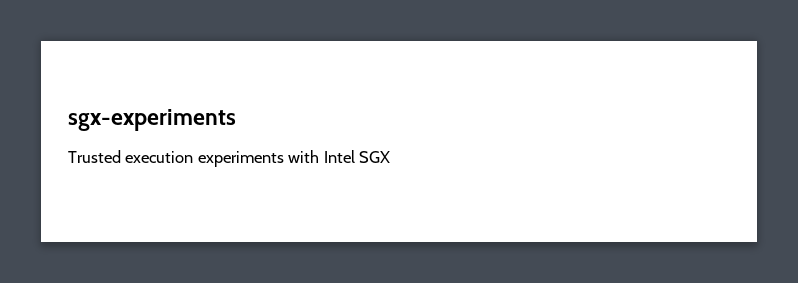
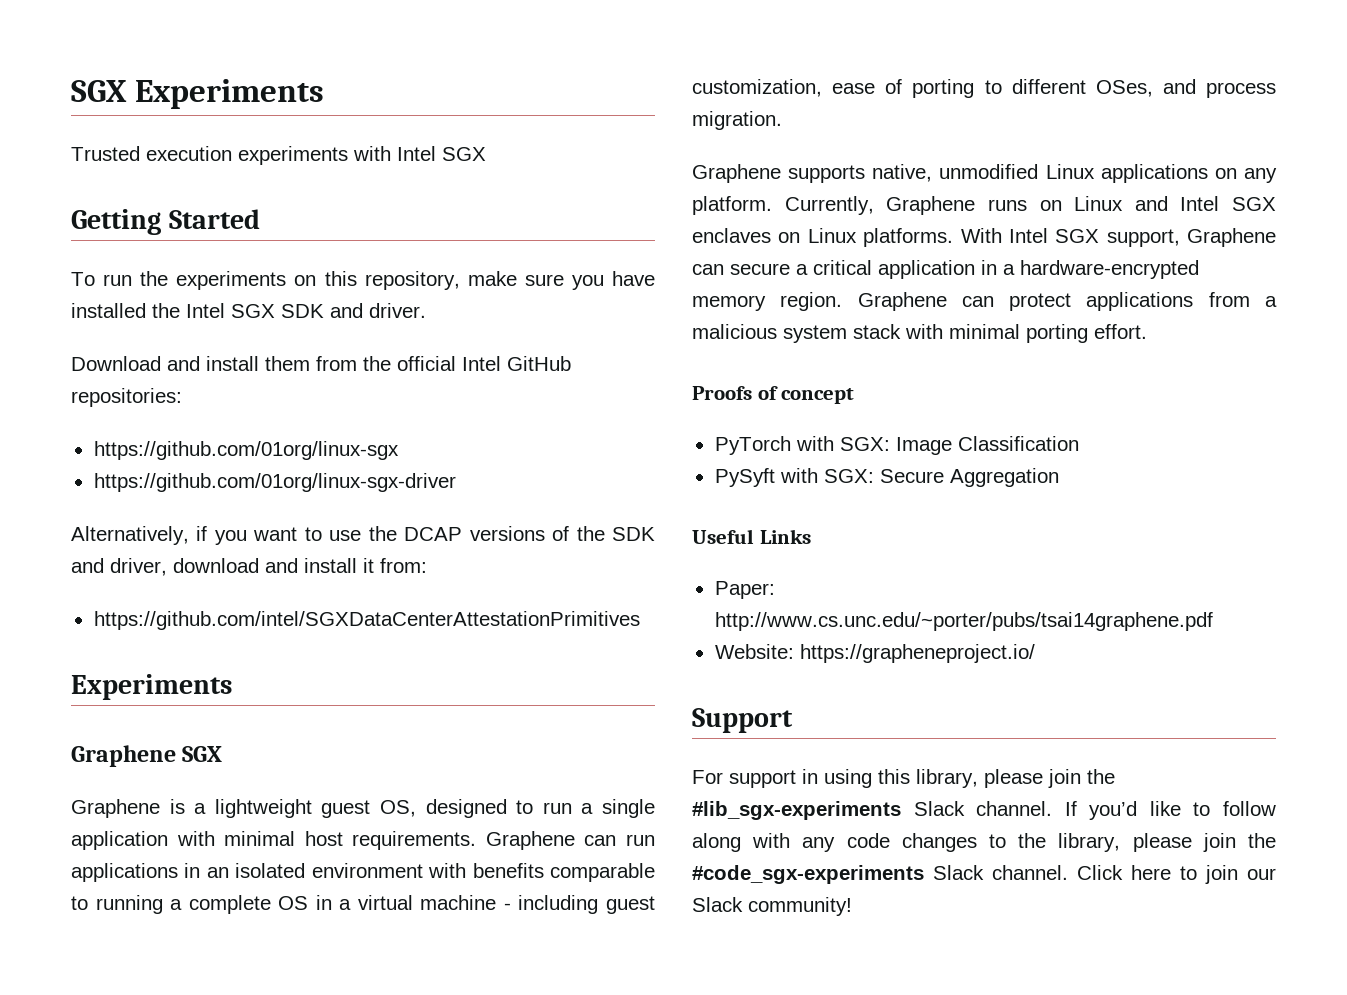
- sgx-experiments
+ SGX Experiments
+ Getting Started
+ To run the experiments on this repository, make sure you have installed the Intel SGX SDK and driver.
+ Download and install them from the official Intel GitHub repositories:
+ https://github.com/01org/linux-sgx
+ https://github.com/01org/linux-sgx-driver
+ Alternatively, if you want to use the DCAP versions of the SDK and driver, download and install it from:
+ https://github.com/intel/SGXDataCenterAttestationPrimitives
+ Experiments
+ Graphene SGX
+ Graphene is a lightweight guest OS, designed to run a single application with minimal host requirements. Graphene can run applications in an isolated environment with benefits comparable to running a complete OS in a virtual machine - including guest customization, ease of porting to different OSes, and process migration.
+ Graphene supports native, unmodified Linux applications on any platform. Currently, Graphene runs on Linux and Intel SGX enclaves on Linux platforms. With Intel SGX support, Graphene can secure a critical application in a hardware-encrypted memory region. Graphene can protect applications from a malicious system stack with minimal porting effort.
+ Proofs of concept
+ PyTorch with SGX: Image Classification
+ PySyft with SGX: Secure Aggregation
+ Useful Links
+ Paper: http://www.cs.unc.edu/~porter/pubs/tsai14graphene.pdf
+ Website: https://grapheneproject.io/
+ Support
+ For support in using this library, please join the #lib_sgx-experiments Slack channel. If you’d like to follow along with any code changes to the library, please join the #code_sgx-experiments Slack channel. Click here to join our Slack community!

